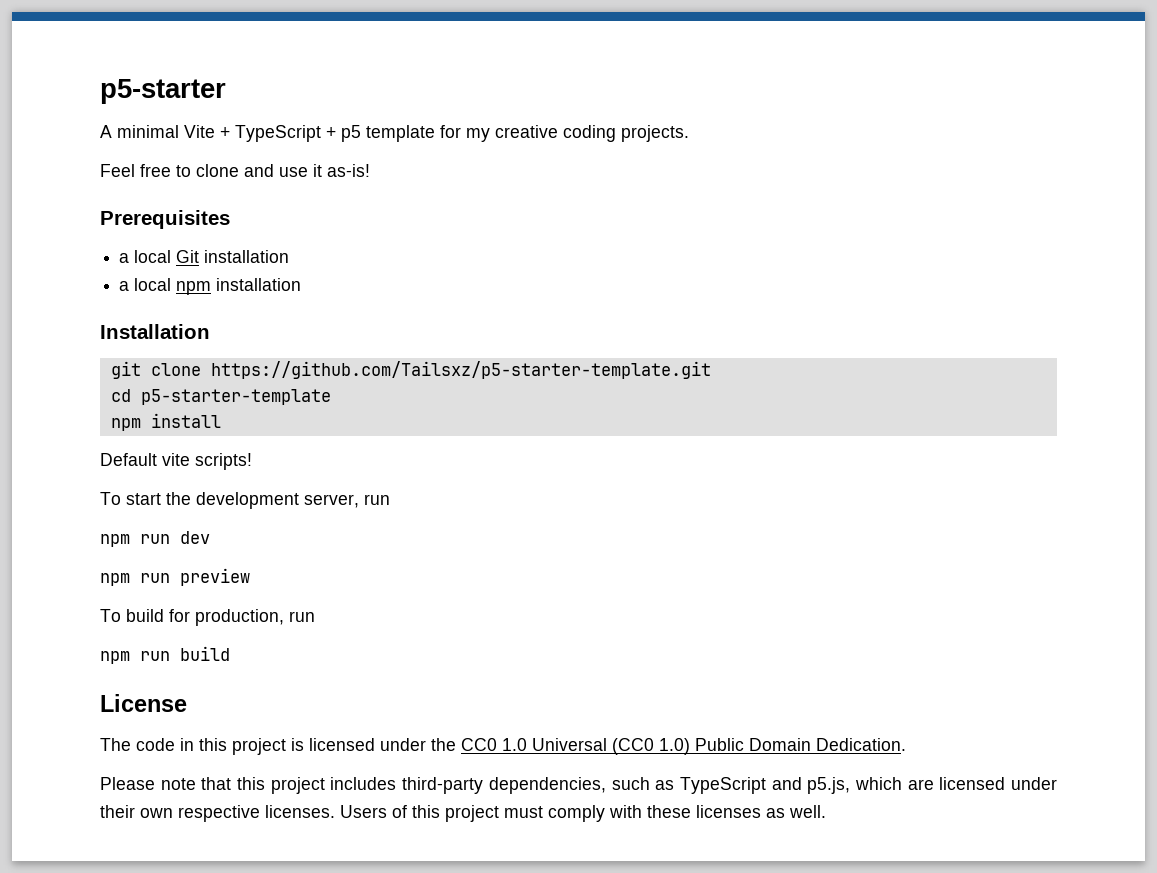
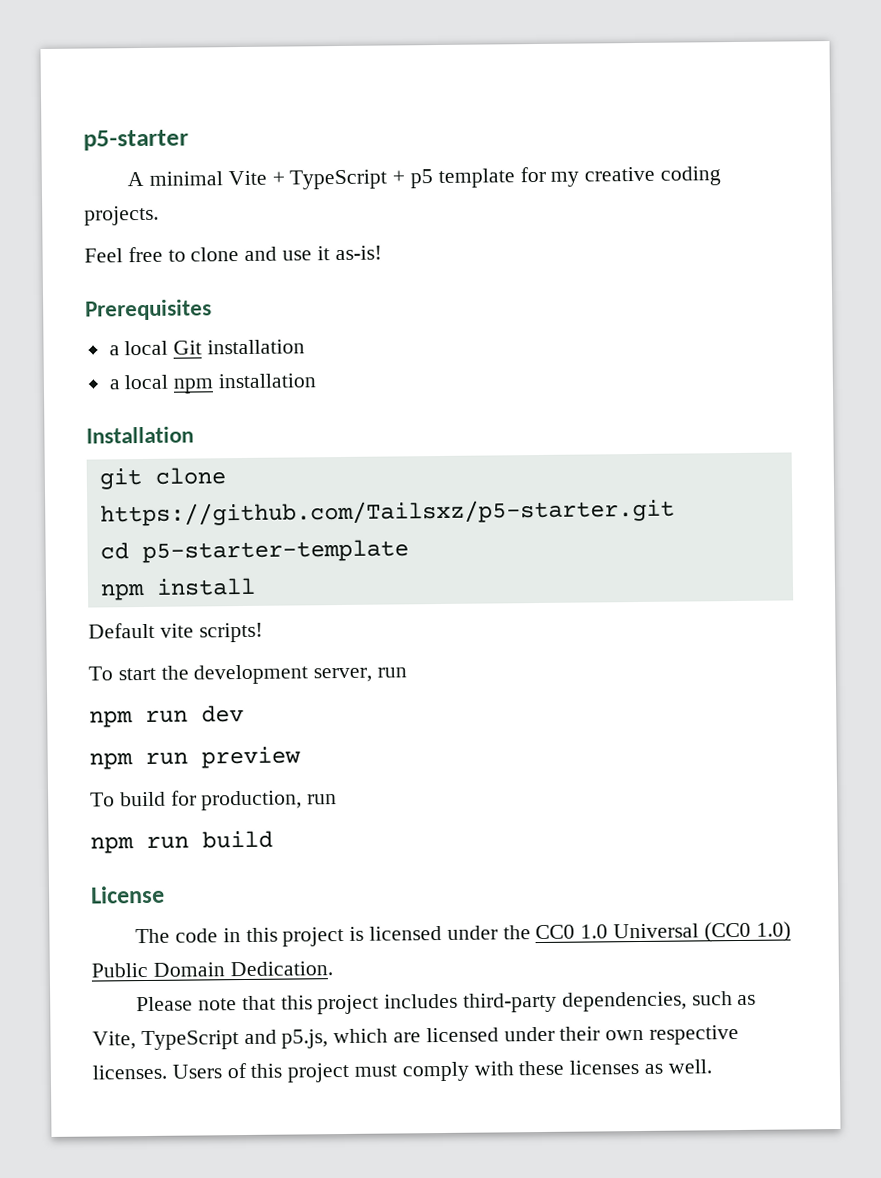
- git clone https://github.com/Tailsxz/p5-starter-template.git
+ git clone https://github.com/Tailsxz/p5-starter.git
- Please note that this project includes third-party dependencies, such as TypeScript and p5.js, which are licensed under their own respective licenses.
+ Please note that this project includes third-party dependencies, such as Vite, TypeScript and p5.js, which are licensed under their own respective licenses.

